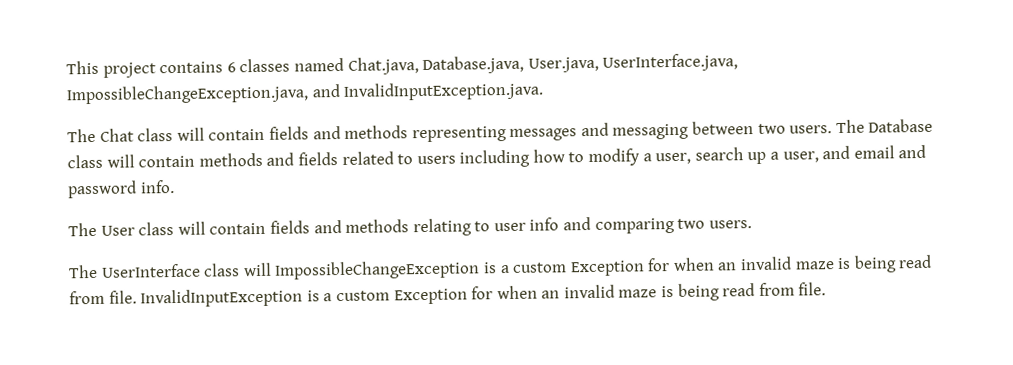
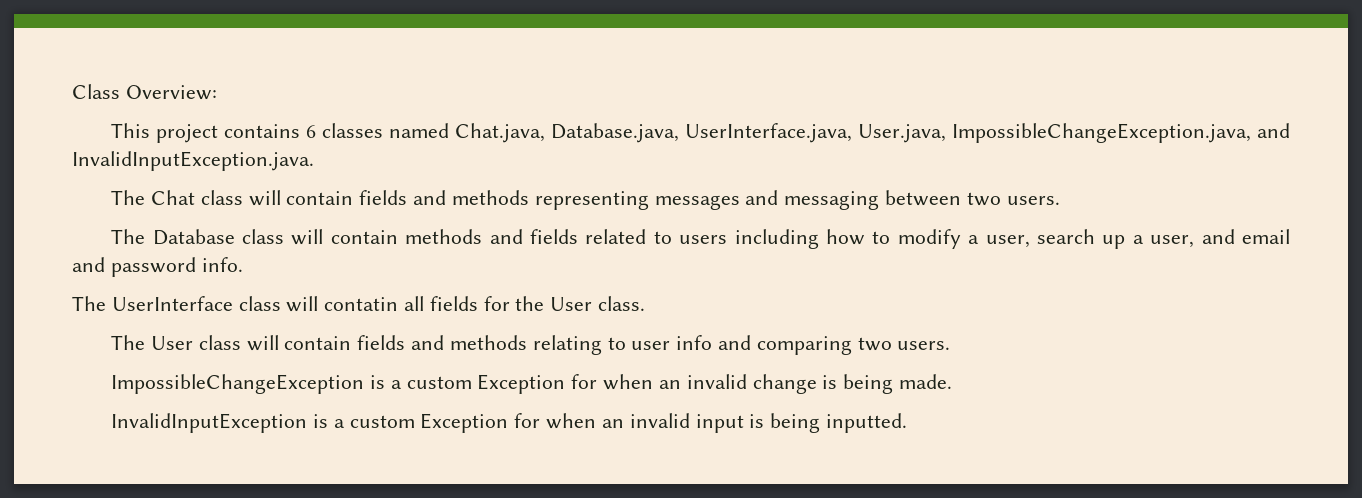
+ Class Overview:
- This project contains 6 classes named Chat.java, Database.java, User.java, UserInterface.java, ImpossibleChangeException.java, and InvalidInputException.java.
+ This project contains 6 classes named Chat.java, Database.java, UserInterface.java, User.java, ImpossibleChangeException.java, and InvalidInputException.java.
- The Chat class will contain fields and methods representing messages and messaging between two users. The Database class will contain methods and fields related to users including how to modify a user, search up a user, and email and password info.
+ The Chat class will contain fields and methods representing messages and messaging between two users.
+ The Database class will contain methods and fields related to users including how to modify a user, search up a user, and email and password info.
+ The UserInterface class will contatin all fields for the User class.
- The UserInterface class will ImpossibleChangeException is a custom Exception for when an invalid maze is being read from file. InvalidInputException is a custom Exception for when an invalid maze is being read from file.
+ ImpossibleChangeException is a custom Exception for when an invalid change is being made.
+ InvalidInputException is a custom Exception for when an invalid input is being inputted.

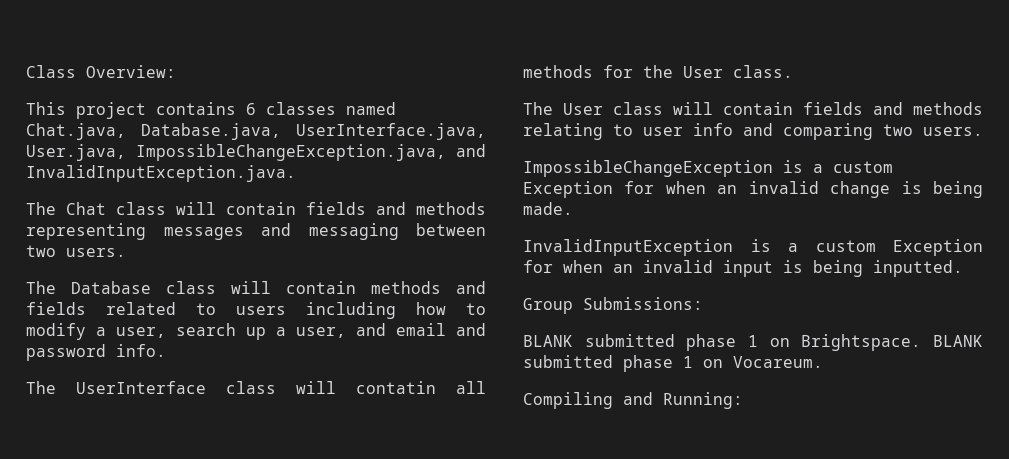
- The UserInterface class will contatin all fields for the User class.
+ The UserInterface class will contatin all methods for the User class.
+ Group Submissions:
+ BLANK submitted phase 1 on Brightspace. BLANK submitted phase 1 on Vocareum.
+ Compiling and Running:

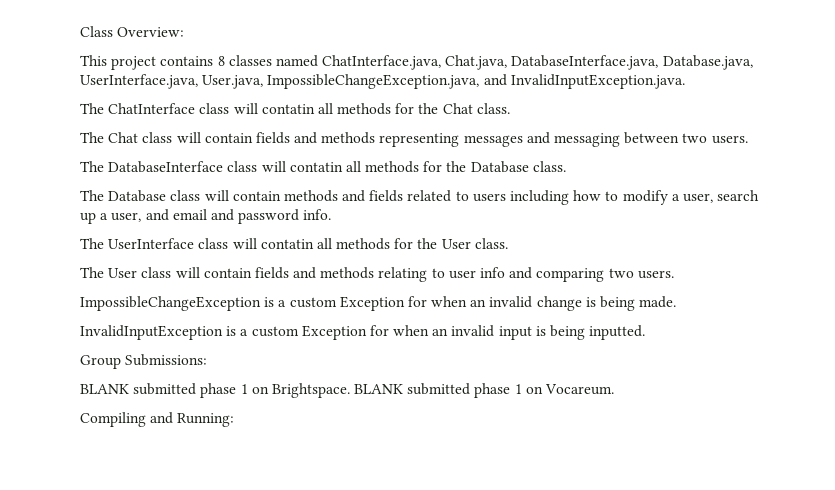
- This project contains 6 classes named Chat.java, Database.java, UserInterface.java, User.java, ImpossibleChangeException.java, and InvalidInputException.java.
+ This project contains 8 classes named ChatInterface.java, Chat.java, DatabaseInterface.java, Database.java, UserInterface.java, User.java, ImpossibleChangeException.java, and InvalidInputException.java.
+ The ChatInterface class will contatin all methods for the Chat class.
+ The DatabaseInterface class will contatin all methods for the Database class.

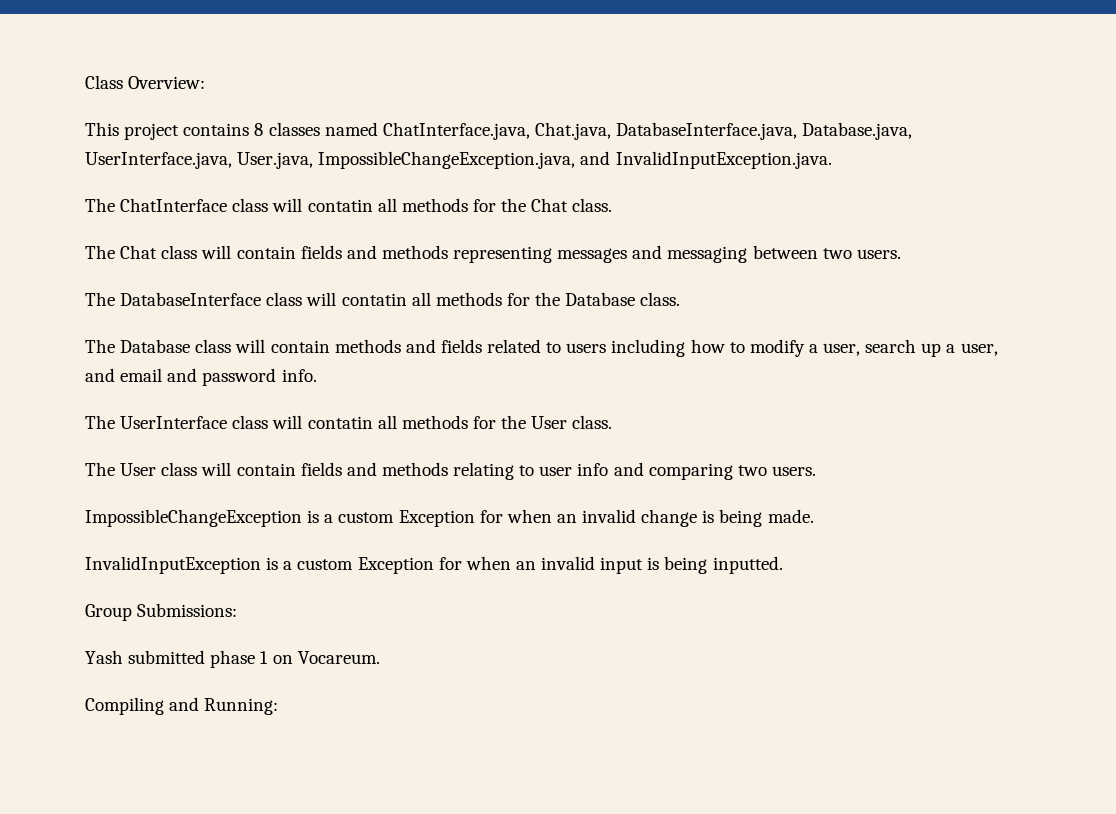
- BLANK submitted phase 1 on Brightspace. BLANK submitted phase 1 on Vocareum.
+ Yash submitted phase 1 on Vocareum.

